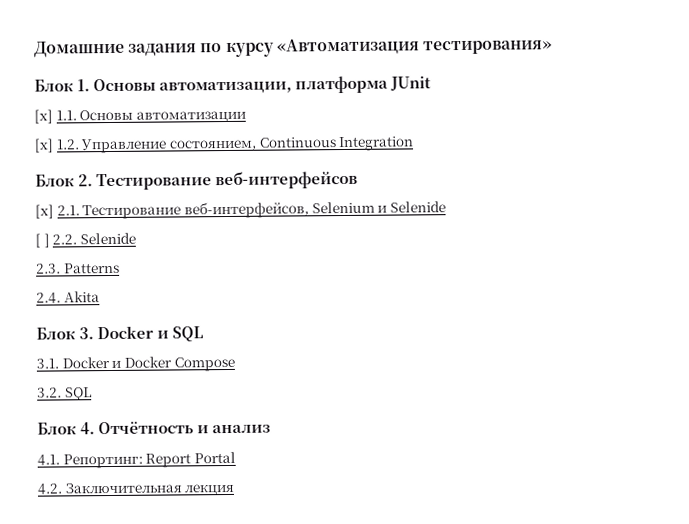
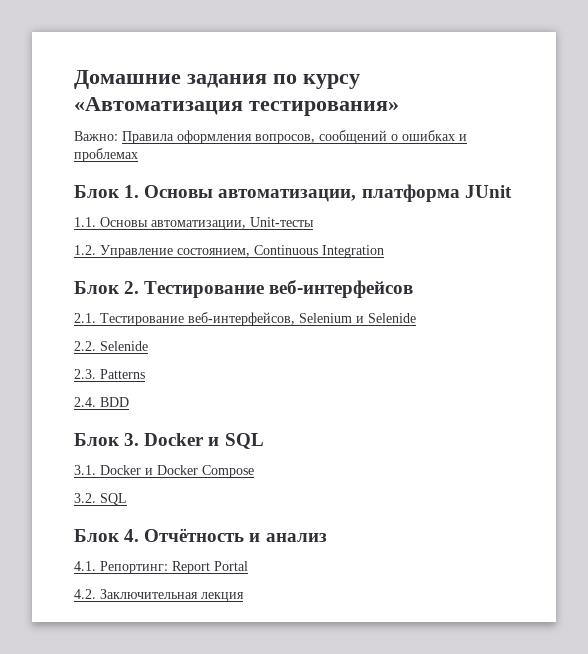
+ Важно: Правила оформления вопросов, сообщений о ошибках и проблемах
- [x] 1.1. Основы автоматизации
- [x] 1.2. Управление состоянием, Continuous Integration
+ 1.1. Основы автоматизации, Unit-тесты
+ 1.2. Управление состоянием, Continuous Integration
- [x] 2.1. Тестирование веб-интерфейсов, Selenium и Selenide
+ 2.1. Тестирование веб-интерфейсов, Selenium и Selenide
- [ ] 2.2. Selenide
+ 2.2. Selenide
- 2.4. Akita
+ 2.4. BDD

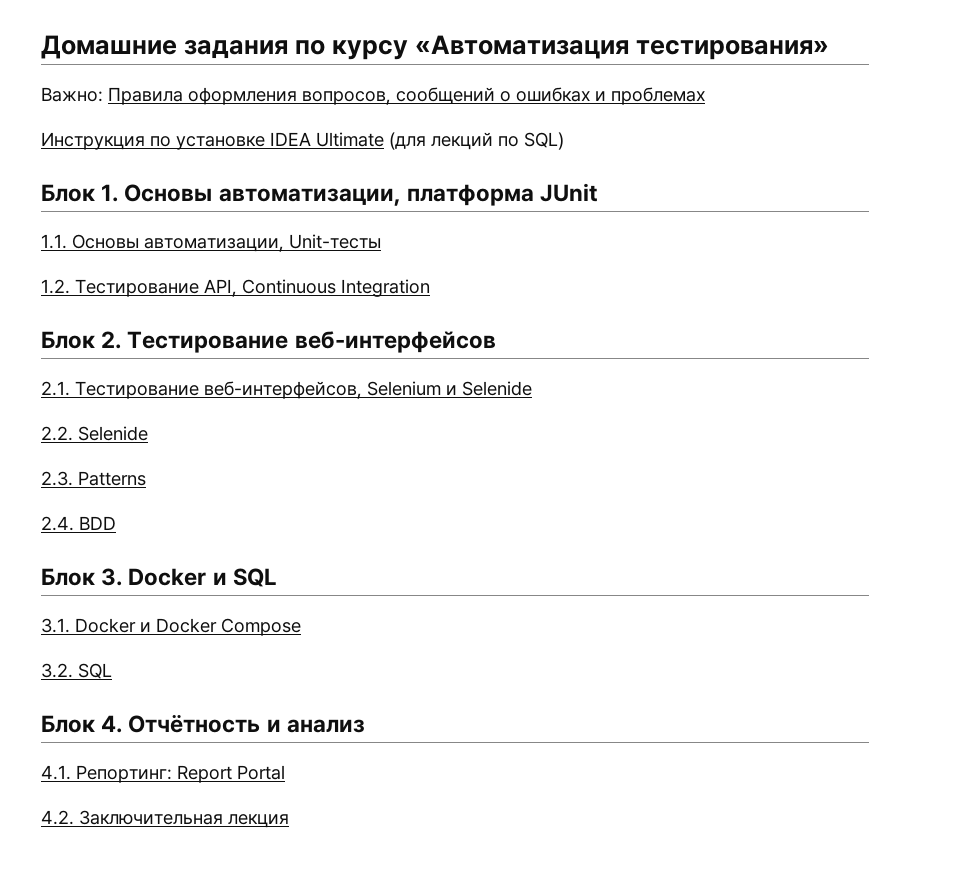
+ Инструкция по установке IDEA Ultimate (для лекций по SQL)
- 1.2. Управление состоянием, Continuous Integration
+ 1.2. Тестирование API, Continuous Integration

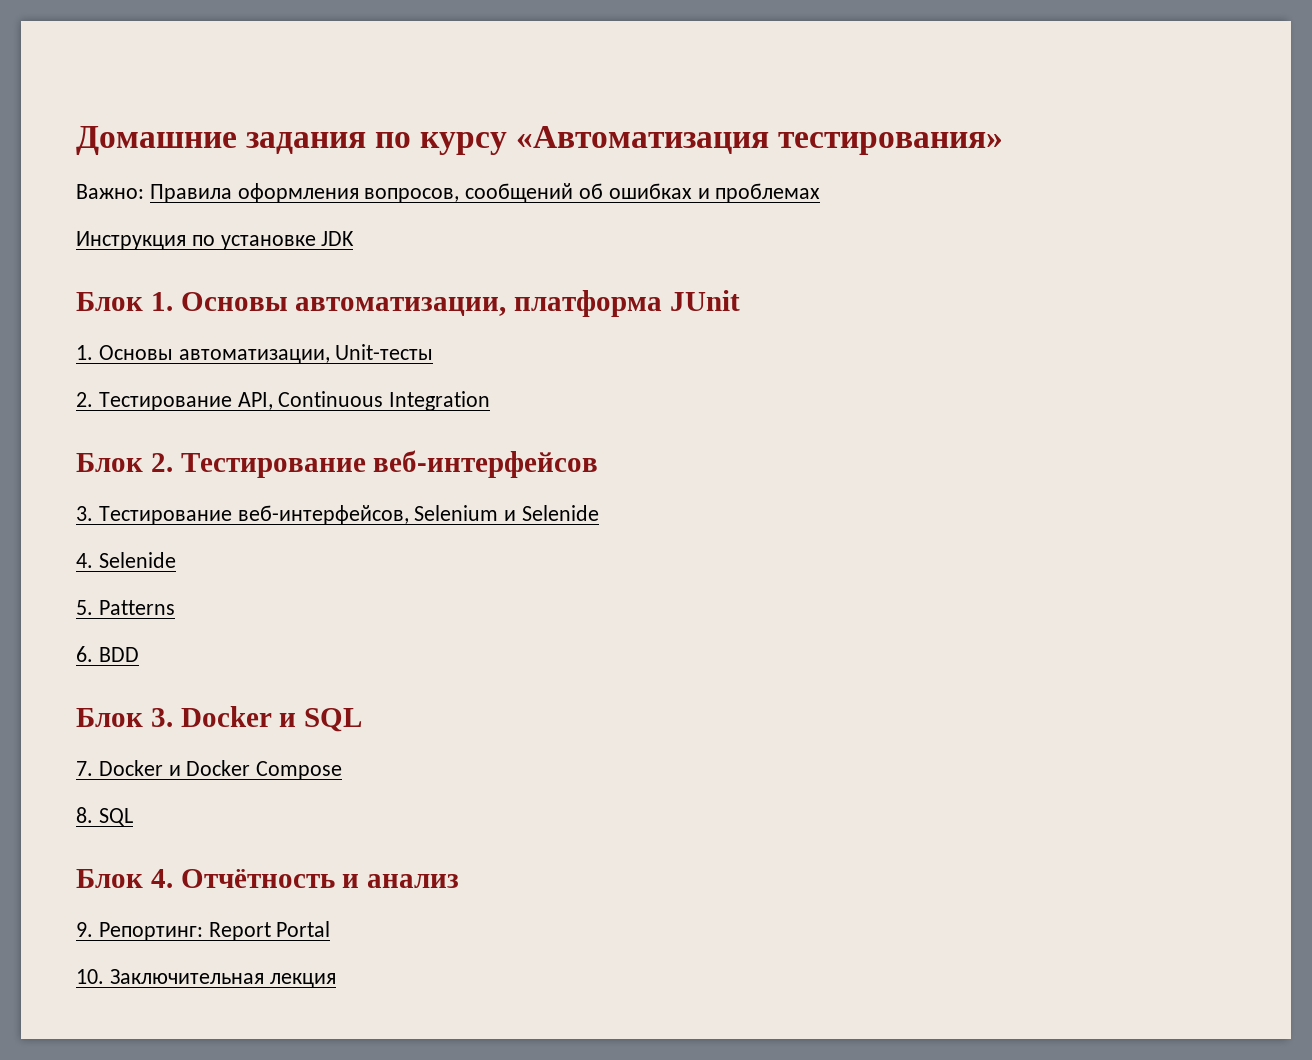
- Важно: Правила оформления вопросов, сообщений о ошибках и проблемах
+ Важно: Правила оформления вопросов, сообщений об ошибках и проблемах
- Инструкция по установке IDEA Ultimate (для лекций по SQL)
+ Инструкция по установке JDK
- 1.1. Основы автоматизации, Unit-тесты
+ 1. Основы автоматизации, Unit-тесты
- 1.2. Тестирование API, Continuous Integration
+ 2. Тестирование API, Continuous Integration
- 2.1. Тестирование веб-интерфейсов, Selenium и Selenide
+ 3. Тестирование веб-интерфейсов, Selenium и Selenide
- 2.2. Selenide
- 2.3. Patterns
+ 4. Selenide
+ 5. Patterns
- 2.4. BDD
+ 6. BDD
- 3.1. Docker и Docker Compose
+ 7. Docker и Docker Compose
- 3.2. SQL
+ 8. SQL
- 4.1. Репортинг: Report Portal
+ 9. Репортинг: Report Portal
- 4.2. Заключительная лекция
+ 10. Заключительная лекция

